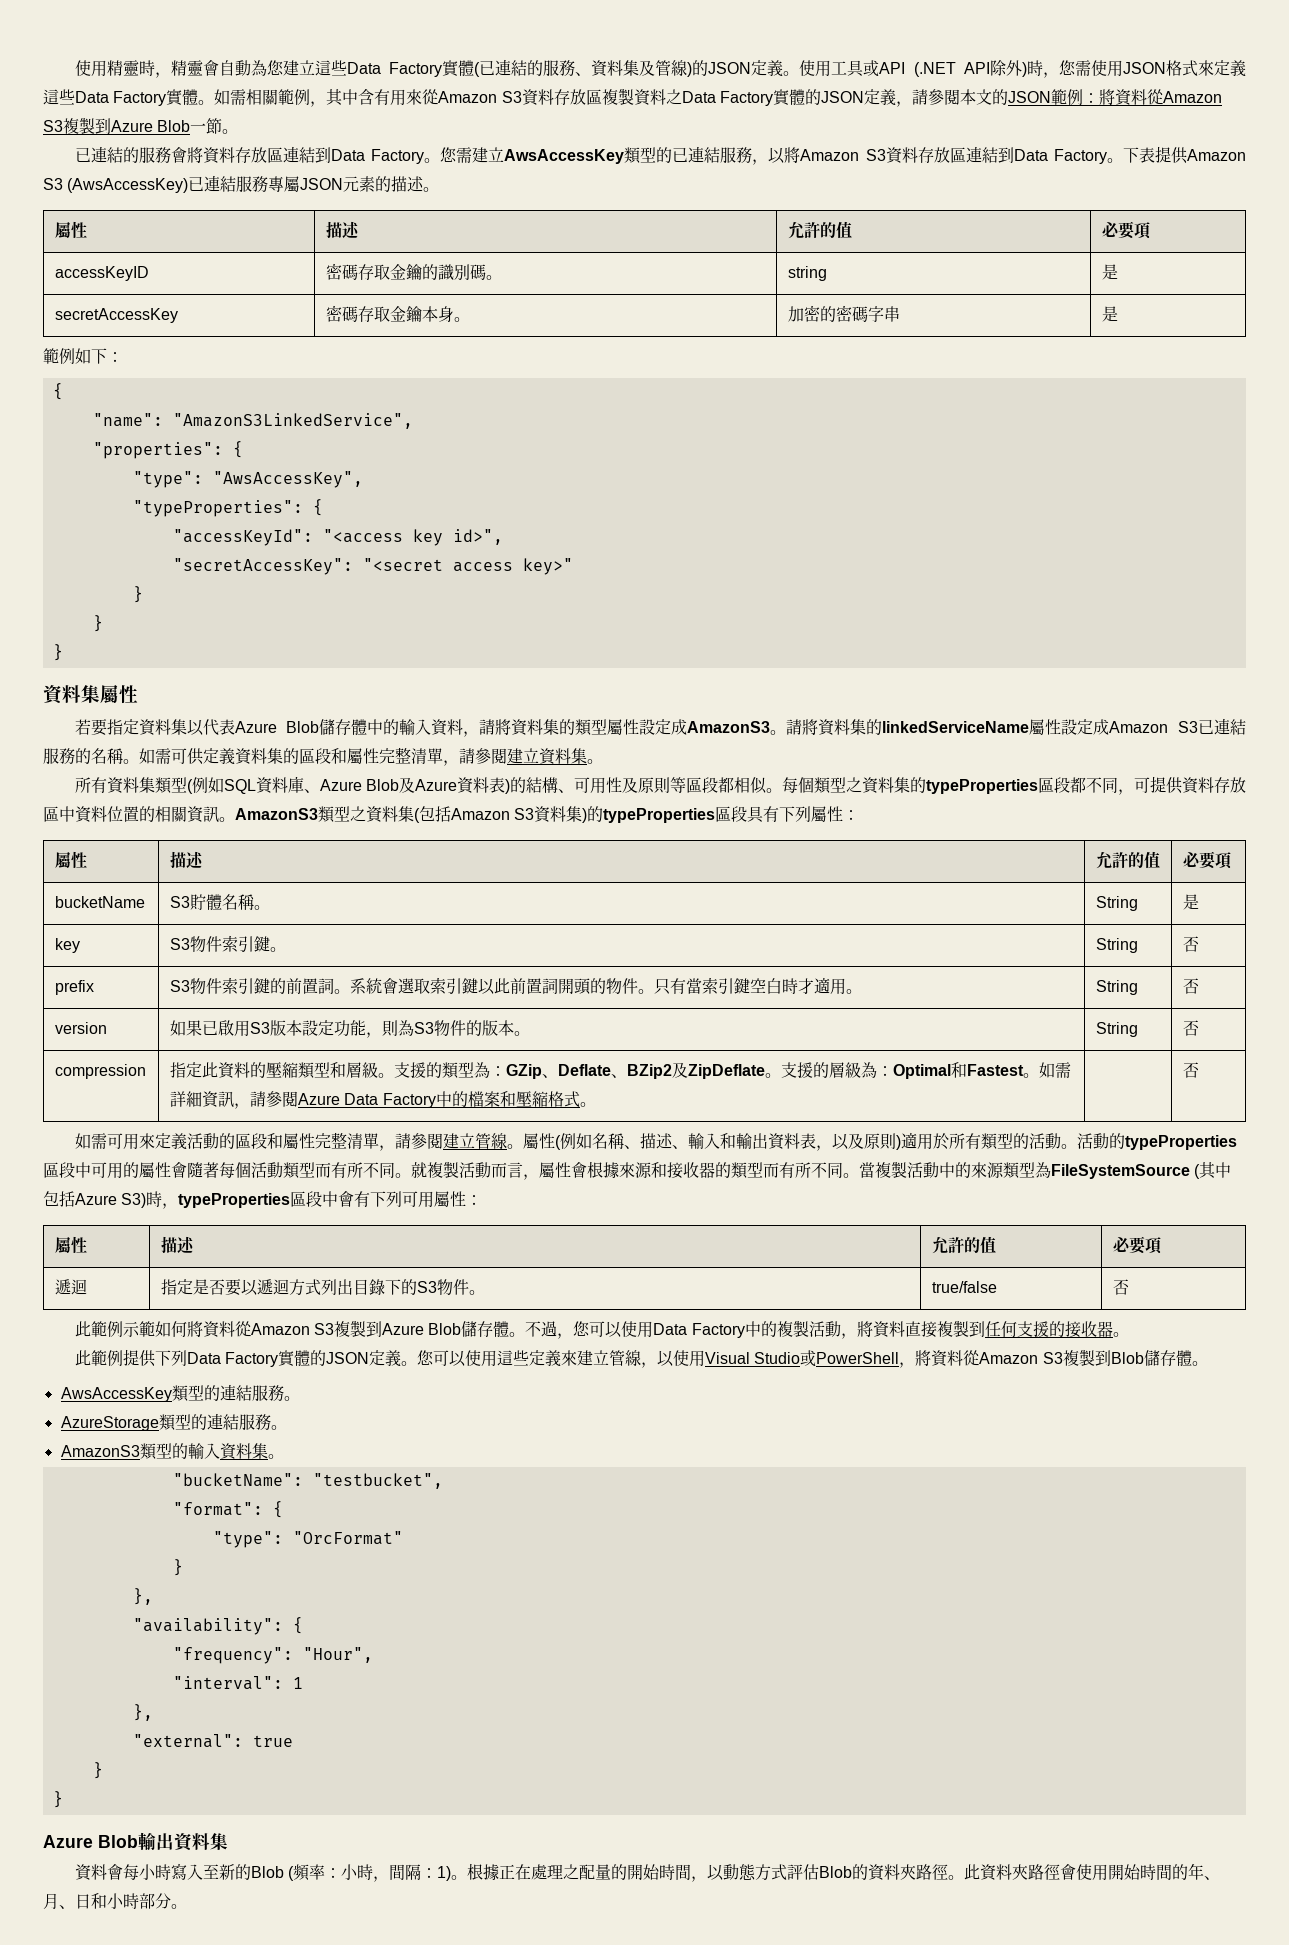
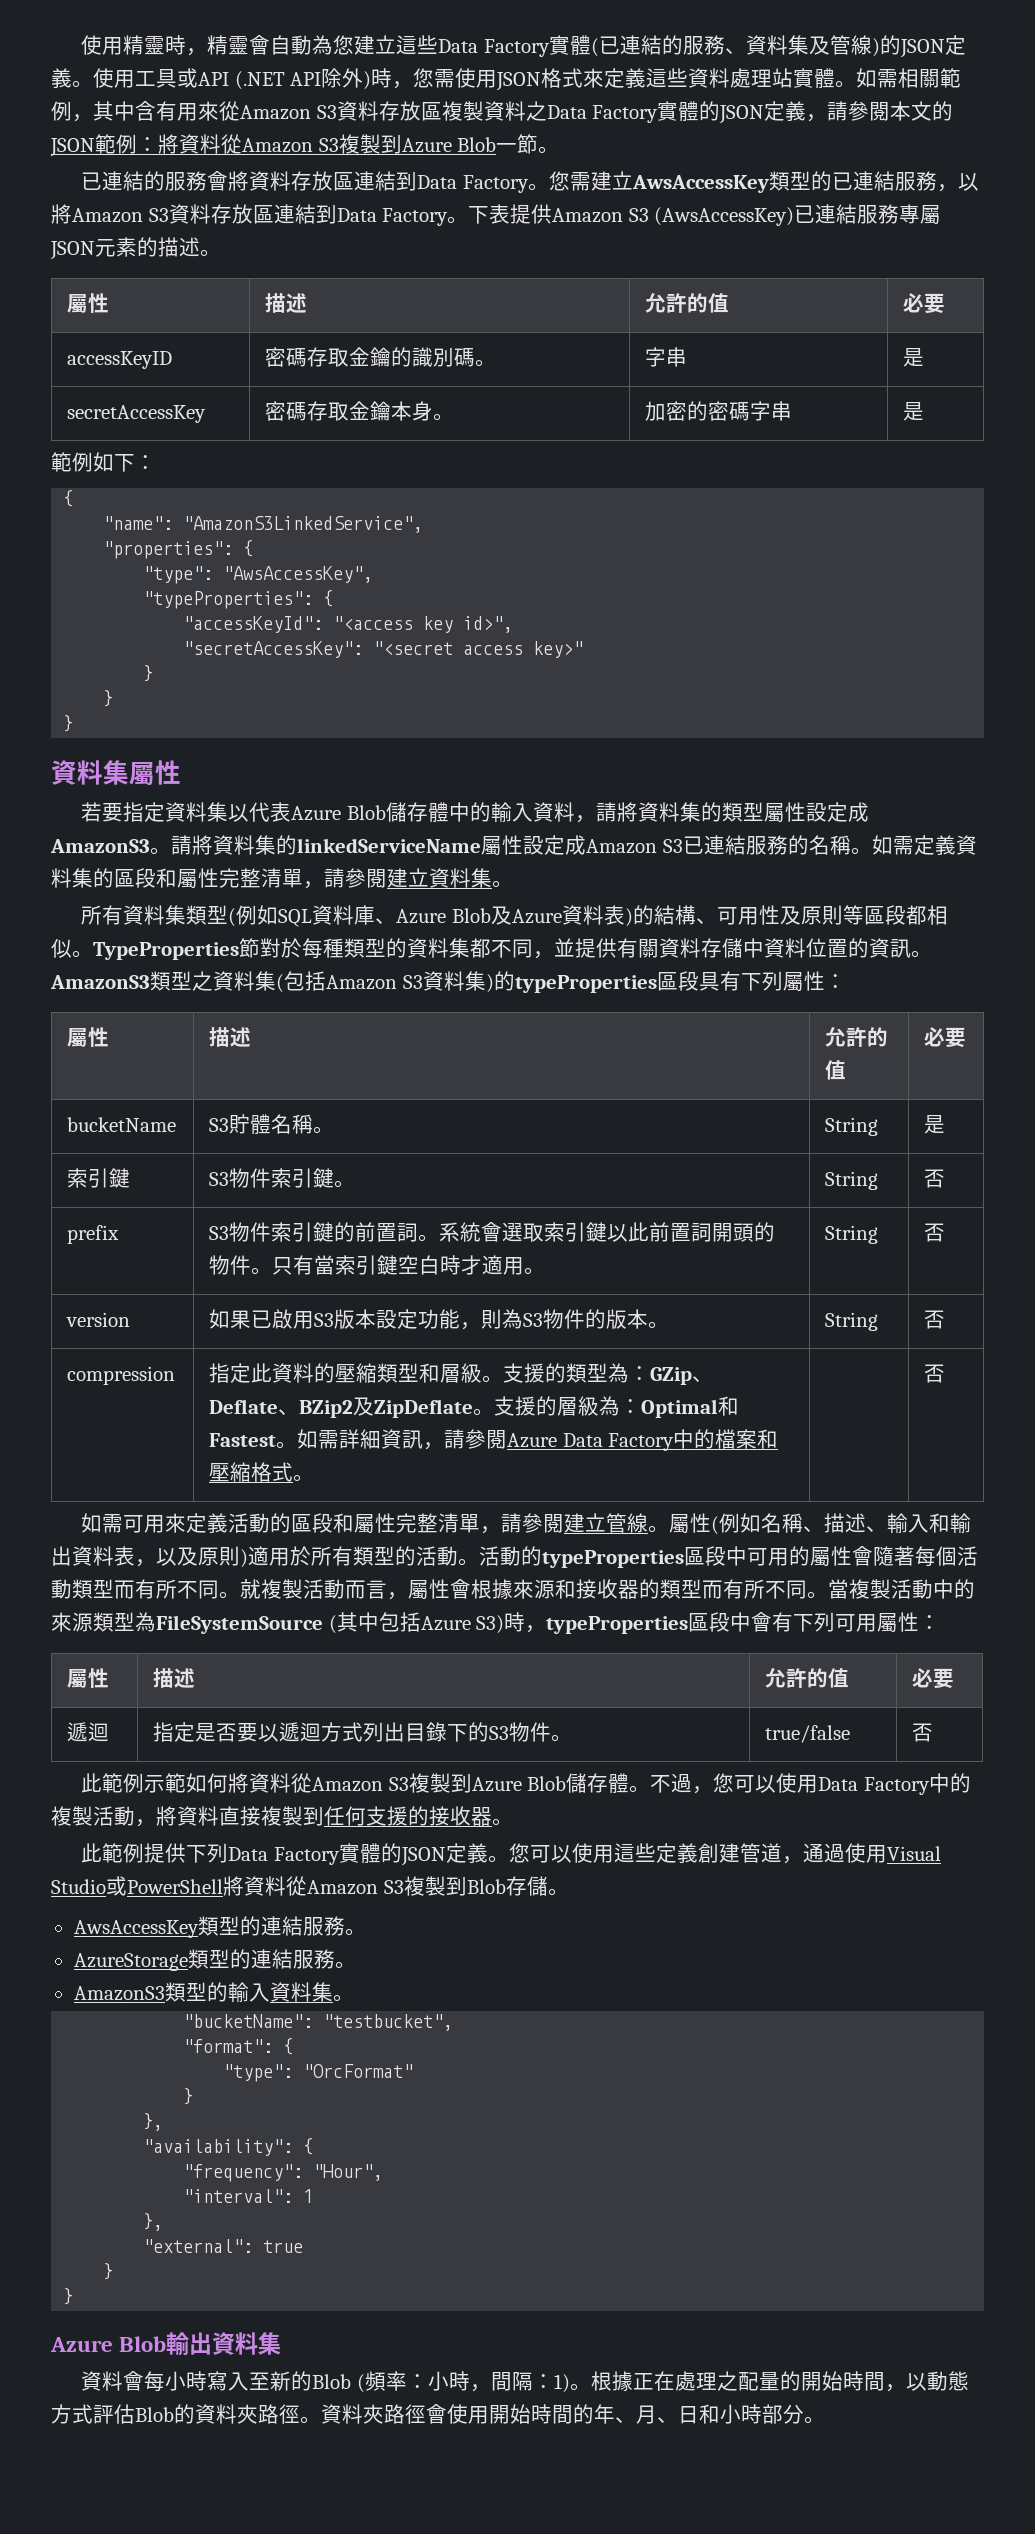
- 使用工具或API (.NET API除外)時，您需使用JSON格式來定義這些Data Factory實體。
+ 使用工具或API (.NET API除外)時，您需使用JSON格式來定義這些資料處理站實體。
  下表提供Amazon S3 (AwsAccessKey)已連結服務專屬JSON元素的描述。
- 屬性 | 描述 | 允許的值 | 必要項
+ 屬性 | 描述 | 允許的值 | 必要
- accessKeyID | 密碼存取金鑰的識別碼。 | string | 是
+ accessKeyID | 密碼存取金鑰的識別碼。 | 字串 | 是
- 如需可供定義資料集的區段和屬性完整清單，請參閱建立資料集。
+ 如需定義資料集的區段和屬性完整清單，請參閱建立資料集。
- 每個類型之資料集的typeProperties區段都不同，可提供資料存放區中資料位置的相關資訊。
+ TypeProperties節對於每種類型的資料集都不同，並提供有關資料存儲中資料位置的資訊。
  AmazonS3類型之資料集(包括Amazon S3資料集)的typeProperties區段具有下列屬性：
- 屬性 | 描述 | 允許的值 | 必要項
+ 屬性 | 描述 | 允許的值 | 必要
- key | S3物件索引鍵。 | String | 否
+ 索引鍵 | S3物件索引鍵。 | String | 否
  當複製活動中的來源類型為FileSystemSource (其中包括Azure S3)時，typeProperties區段中會有下列可用屬性：
- 屬性 | 描述 | 允許的值 | 必要項
+ 屬性 | 描述 | 允許的值 | 必要
- 您可以使用這些定義來建立管線，以使用Visual Studio或PowerShell，將資料從Amazon S3複製到Blob儲存體。
+ 您可以使用這些定義創建管道，通過使用Visual Studio或PowerShell將資料從Amazon S3複製到Blob存儲。
- 此資料夾路徑會使用開始時間的年、月、日和小時部分。
+ 資料夾路徑會使用開始時間的年、月、日和小時部分。

